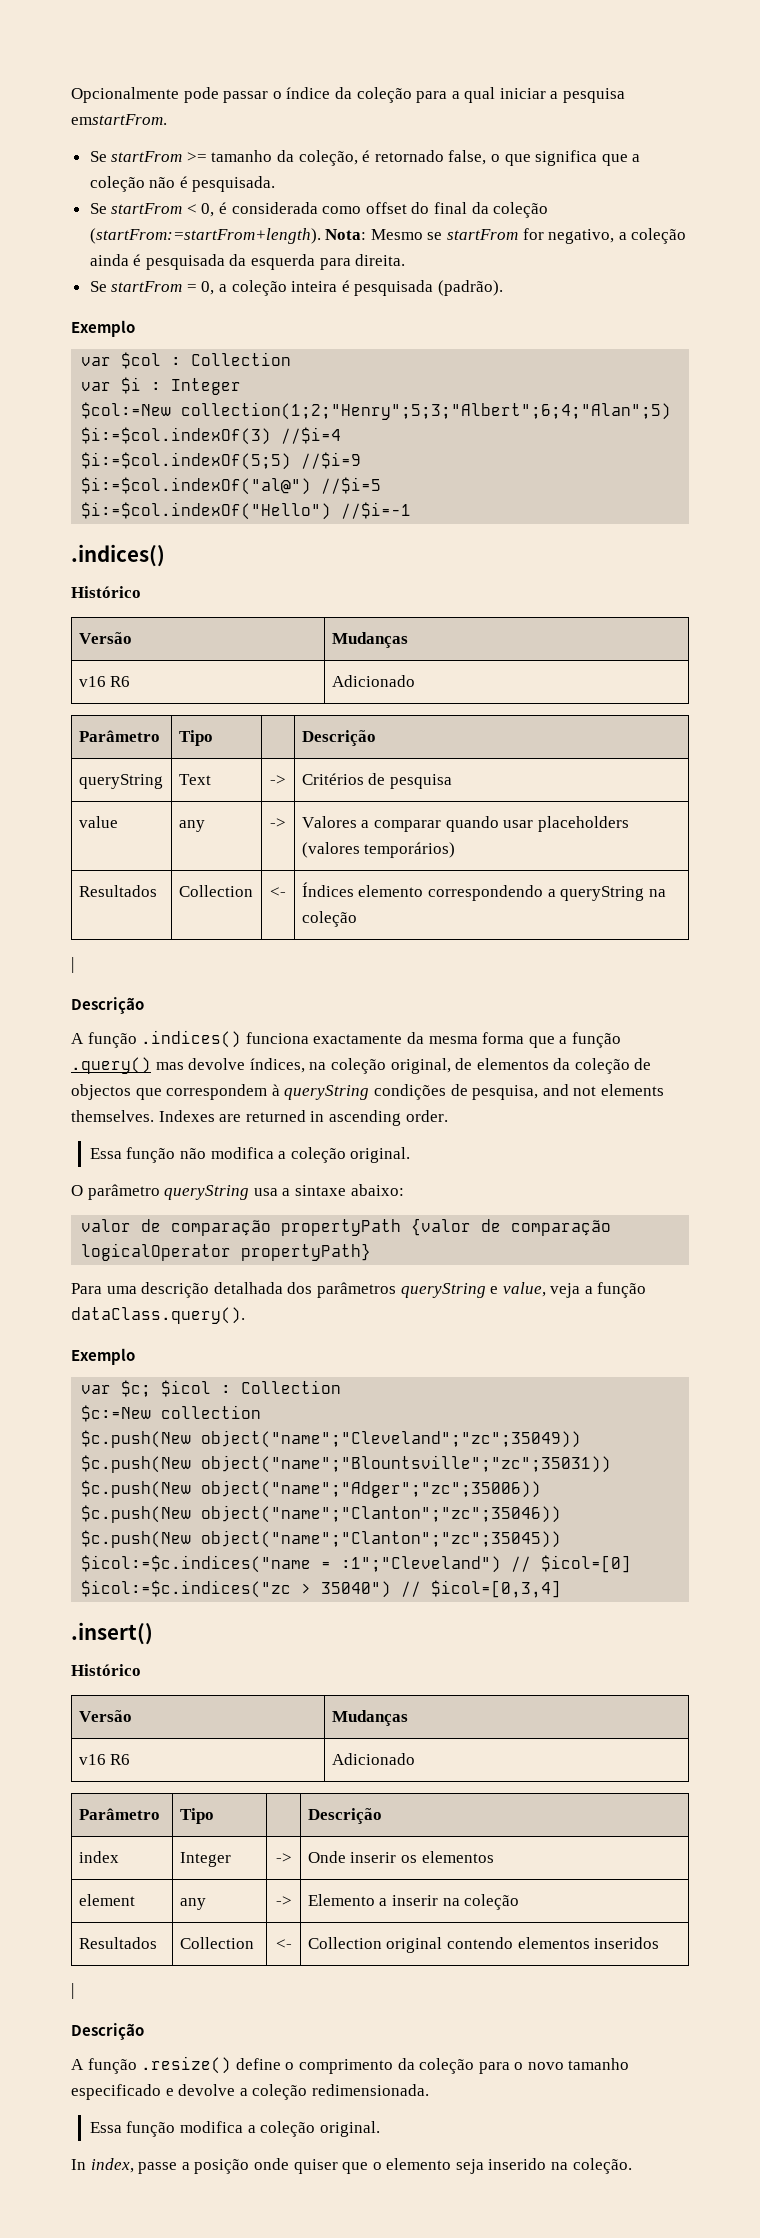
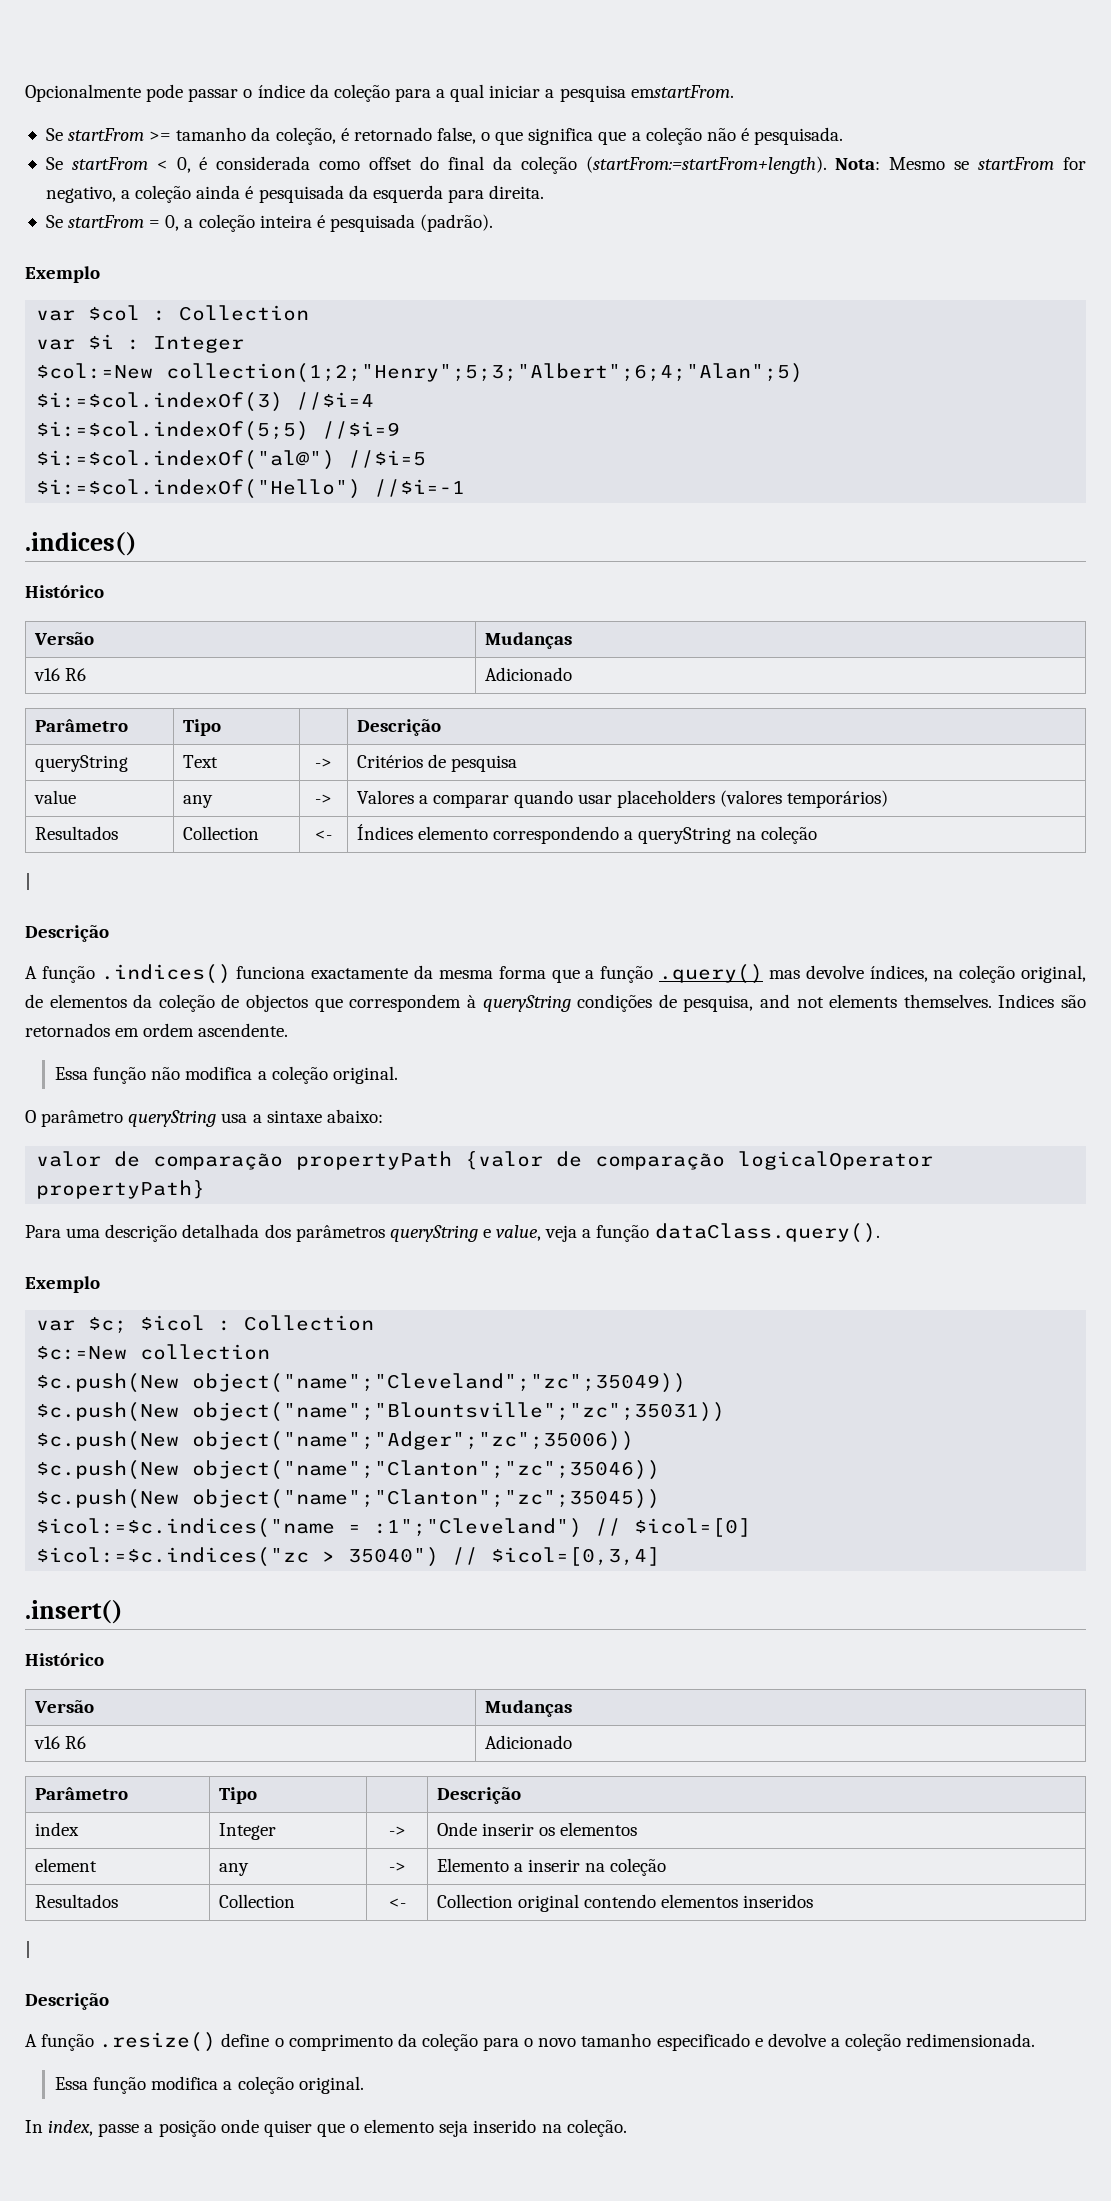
- Indexes are returned in ascending order.
+ Indices são retornados em ordem ascendente.

